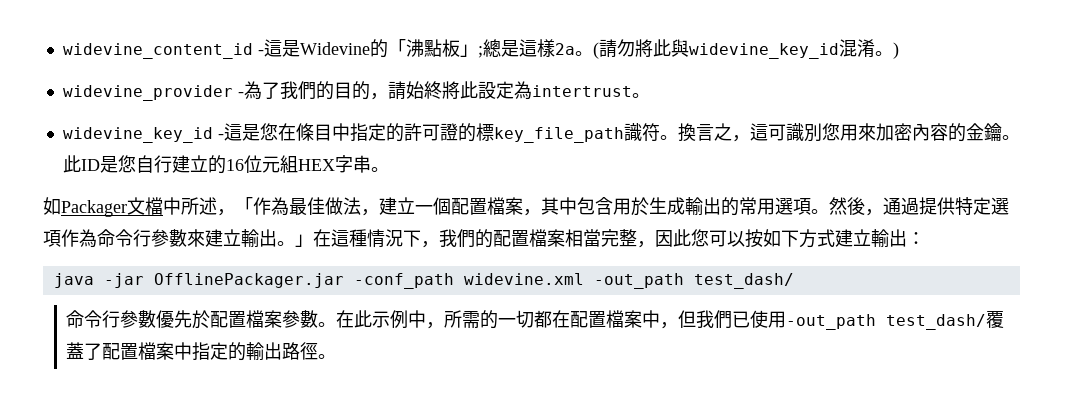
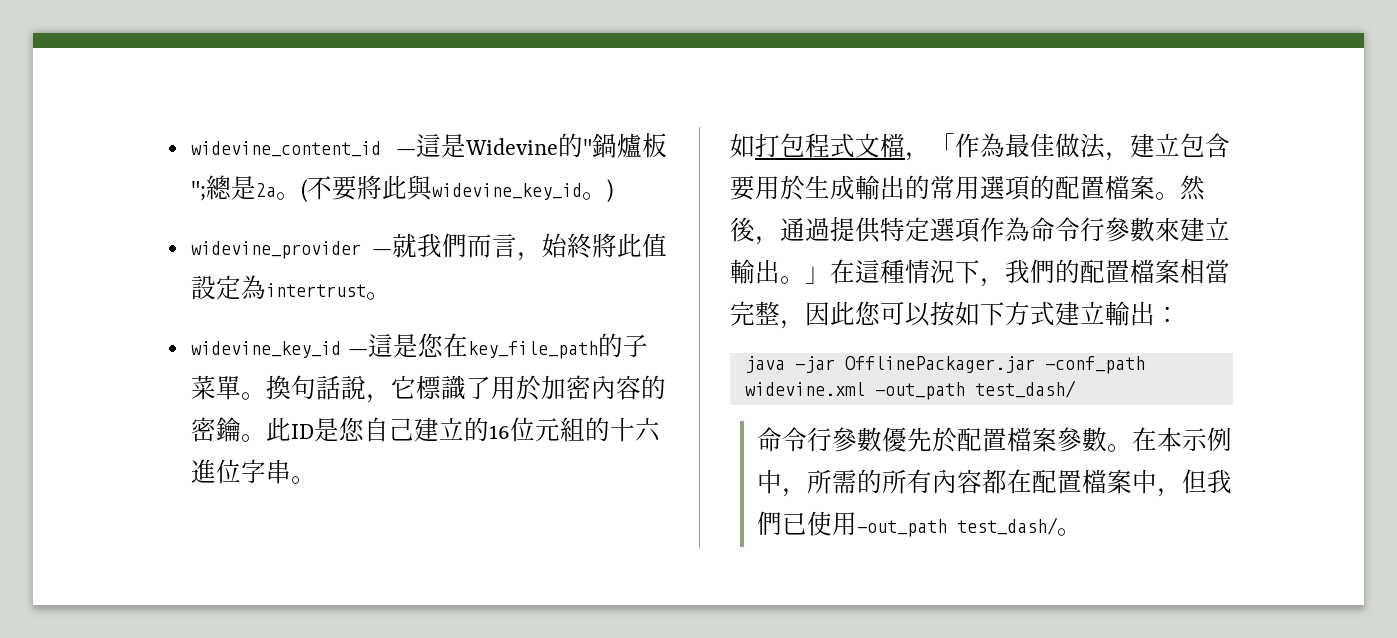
- widevine_content_id -這是Widevine的「沸點板」;總是這樣2a。
+ widevine_content_id —這是Widevine的"鍋爐板";總是2a。
- (請勿將此與widevine_key_id混淆。)
+ (不要將此與widevine_key_id。)
- widevine_provider -為了我們的目的，請始終將此設定為intertrust。
+ widevine_provider —就我們而言，始終將此值設定為intertrust。
- widevine_key_id -這是您在條目中指定的許可證的標key_file_path識符。換言之，這可識別您用來加密內容的金鑰。
+ widevine_key_id —這是您在key_file_path的子菜單。換句話說，它標識了用於加密內容的密鑰。
- 此ID是您自行建立的16位元組HEX字串。
+ 此ID是您自己建立的16位元組的十六進位字串。
- 如Packager文檔中所述，「作為最佳做法，建立一個配置檔案，其中包含用於生成輸出的常用選項。
+ 如打包程式文檔，「作為最佳做法，建立包含要用於生成輸出的常用選項的配置檔案。
- 在此示例中，所需的一切都在配置檔案中，但我們已使用-out_path test_dash/覆蓋了配置檔案中指定的輸出路徑。
+ 在本示例中，所需的所有內容都在配置檔案中，但我們已使用-out_path test_dash/。

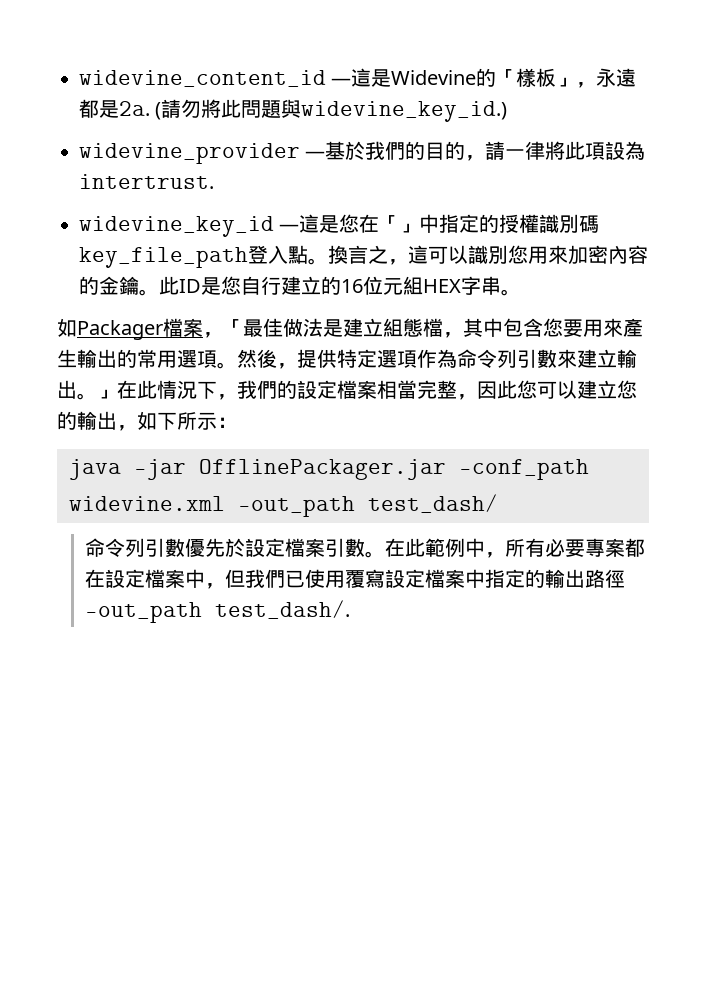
- widevine_content_id —這是Widevine的"鍋爐板";總是2a。(不要將此與widevine_key_id。)
- widevine_provider —就我們而言，始終將此值設定為intertrust。
- widevine_key_id —這是您在key_file_path的子菜單。換句話說，它標識了用於加密內容的密鑰。
+ widevine_content_id —這是Widevine的「樣板」，永遠都是2a. (請勿將此問題與widevine_key_id.)
+ widevine_provider —基於我們的目的，請一律將此項設為intertrust.
+ widevine_key_id —這是您在「」中指定的授權識別碼key_file_path登入點。換言之，這可以識別您用來加密內容的金鑰。
- 此ID是您自己建立的16位元組的十六進位字串。
+ 此ID是您自行建立的16位元組HEX字串。
- 如打包程式文檔，「作為最佳做法，建立包含要用於生成輸出的常用選項的配置檔案。
+ 如Packager檔案，「最佳做法是建立組態檔，其中包含您要用來產生輸出的常用選項。
- 然後，通過提供特定選項作為命令行參數來建立輸出。」在這種情況下，我們的配置檔案相當完整，因此您可以按如下方式建立輸出：
+ 然後，提供特定選項作為命令列引數來建立輸出。」在此情況下，我們的設定檔案相當完整，因此您可以建立您的輸出，如下所示：
- 命令行參數優先於配置檔案參數。在本示例中，所需的所有內容都在配置檔案中，但我們已使用-out_path test_dash/。
+ 命令列引數優先於設定檔案引數。在此範例中，所有必要專案都在設定檔案中，但我們已使用覆寫設定檔案中指定的輸出路徑-out_path test_dash/.

